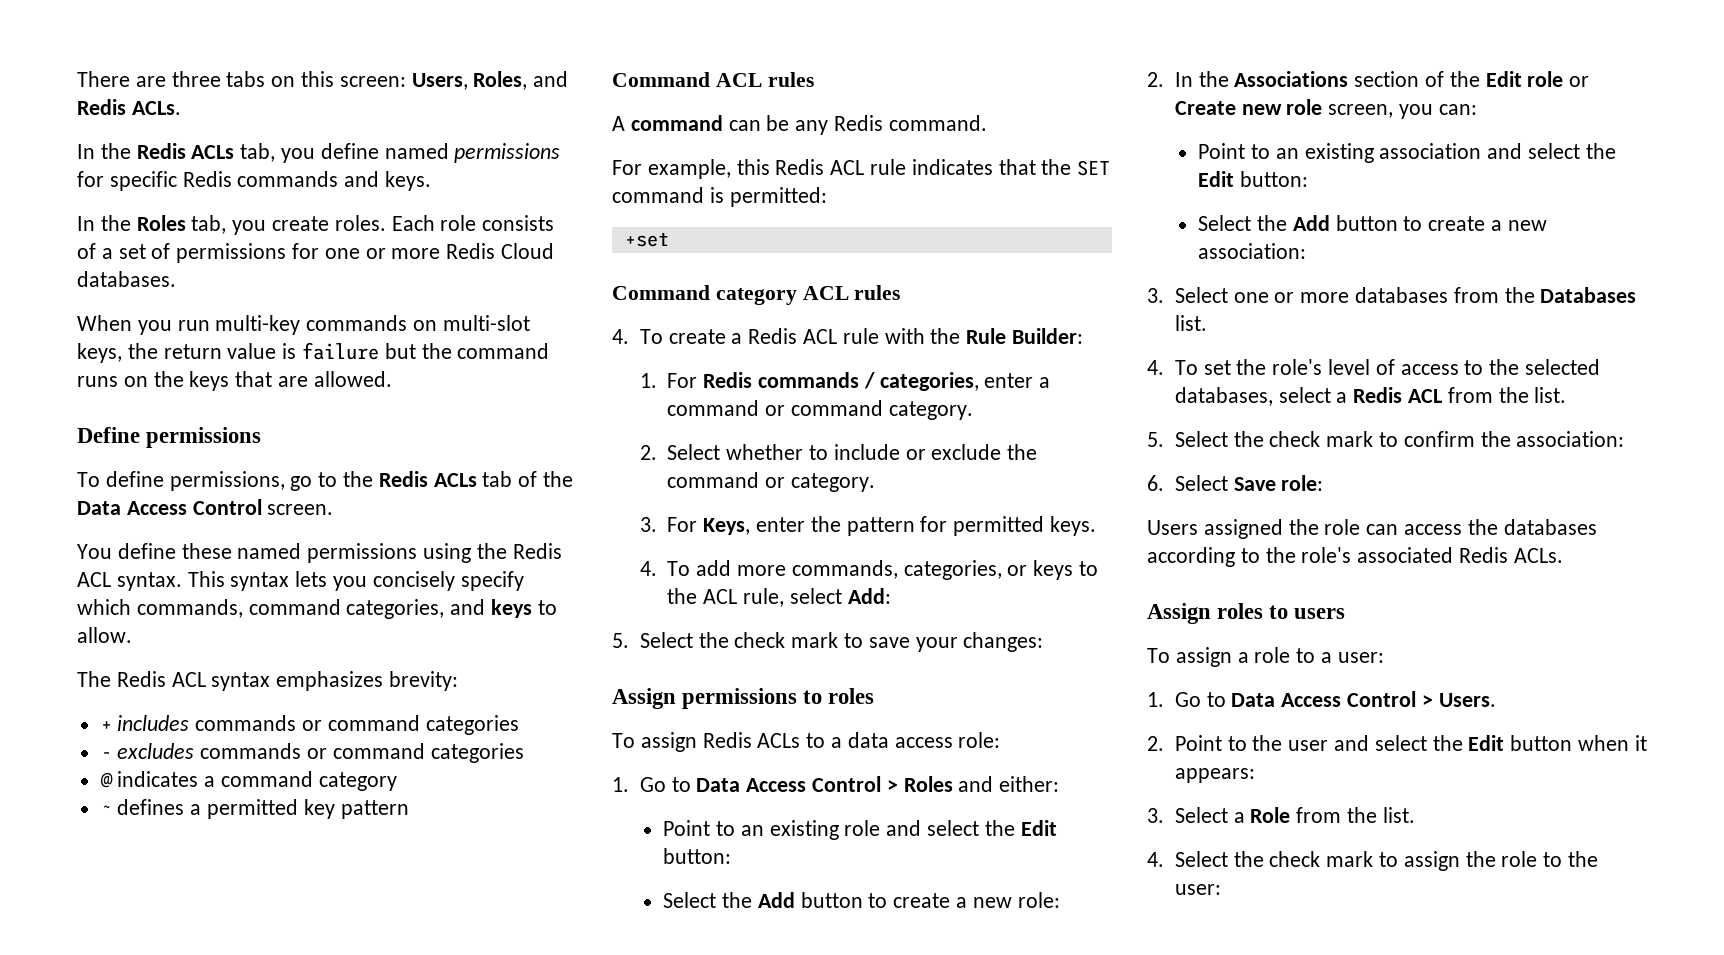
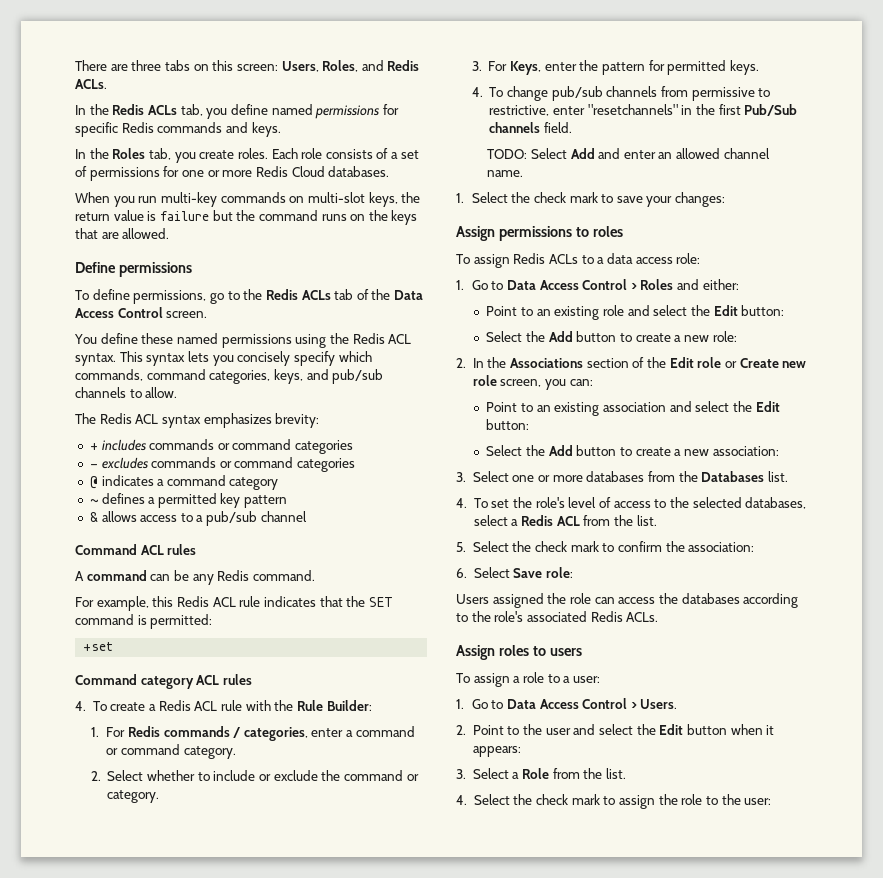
- This syntax lets you concisely specify which commands, command categories, and keys to allow.
+ This syntax lets you concisely specify which commands, command categories, keys, and pub/sub channels to allow.
+ & allows access to a pub/sub channel
- 4. To add more commands, categories, or keys to the ACL rule, select Add:
- 5. Select the check mark to save your changes:
+ 4. To change pub/sub channels from permissive to restrictive, enter "resetchannels" in the first Pub/Sub channels field.
+ TODO: Select Add and enter an allowed channel name.
+ 1. Select the check mark to save your changes:

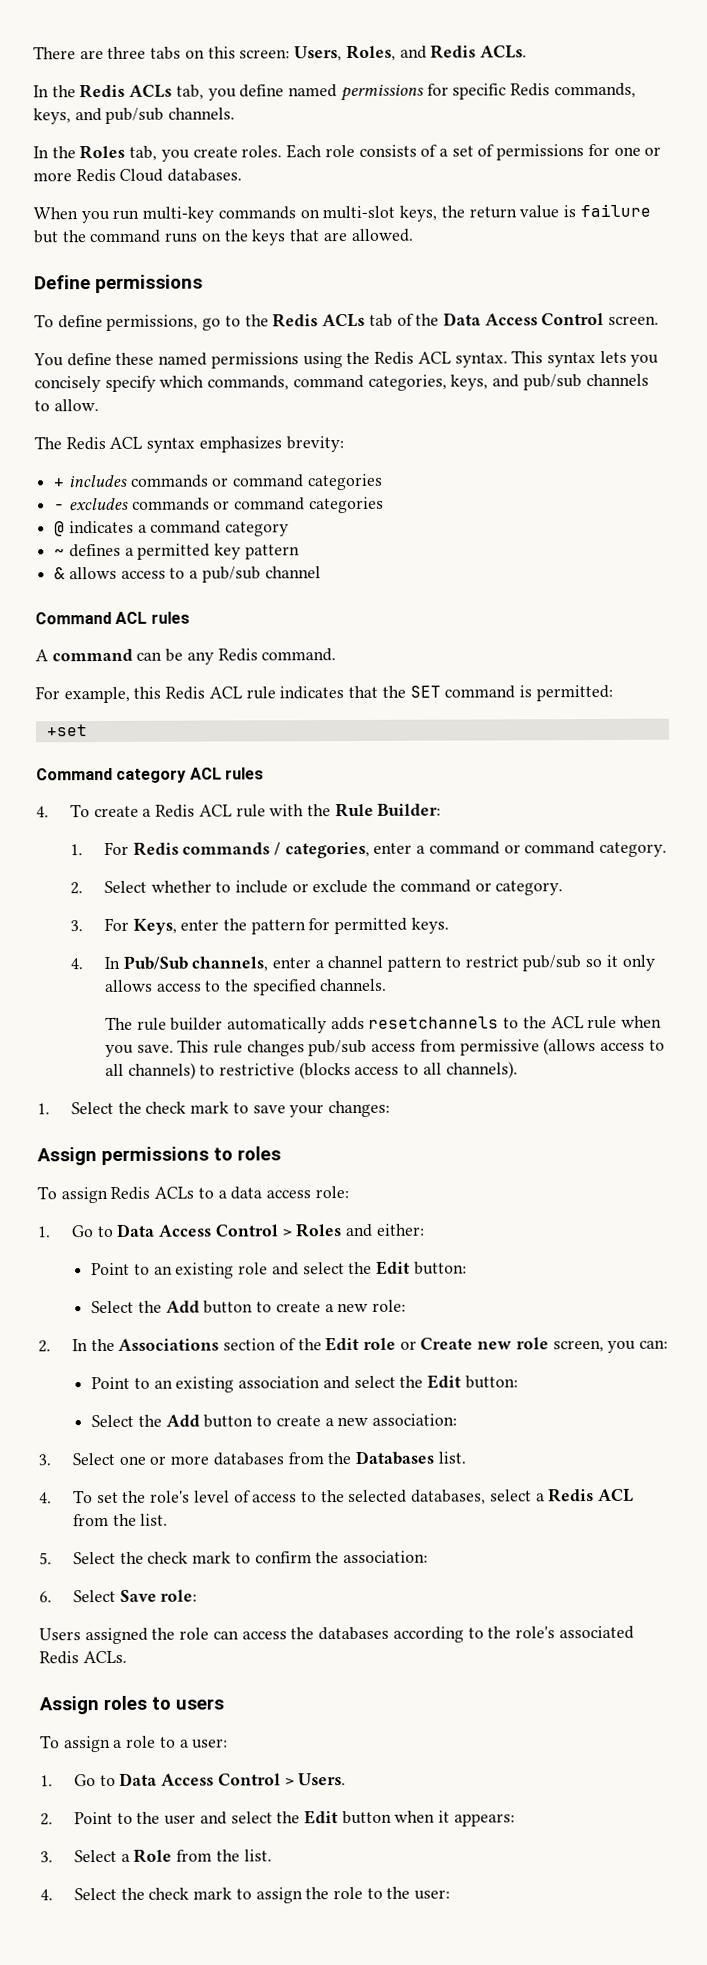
- In the Redis ACLs tab, you define named permissions for specific Redis commands and keys.
+ In the Redis ACLs tab, you define named permissions for specific Redis commands, keys, and pub/sub channels.
- 4. To change pub/sub channels from permissive to restrictive, enter "resetchannels" in the first Pub/Sub channels field.
- TODO: Select Add and enter an allowed channel name.
+ 4. In Pub/Sub channels, enter a channel pattern to restrict pub/sub so it only allows access to the specified channels.
+ The rule builder automatically adds resetchannels to the ACL rule when you save. This rule changes pub/sub access from permissive (allows access to all channels) to restrictive (blocks access to all channels).

